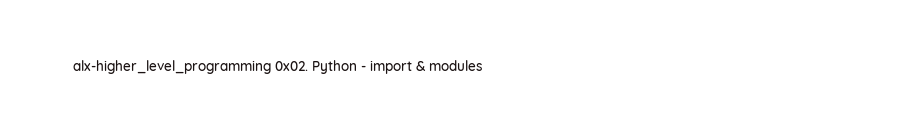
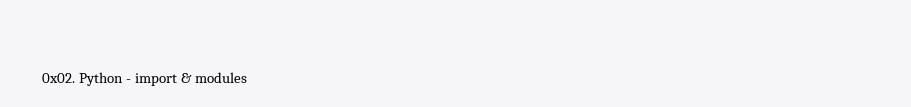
- alx-higher_level_programming 0x02.
+ 0x02.

